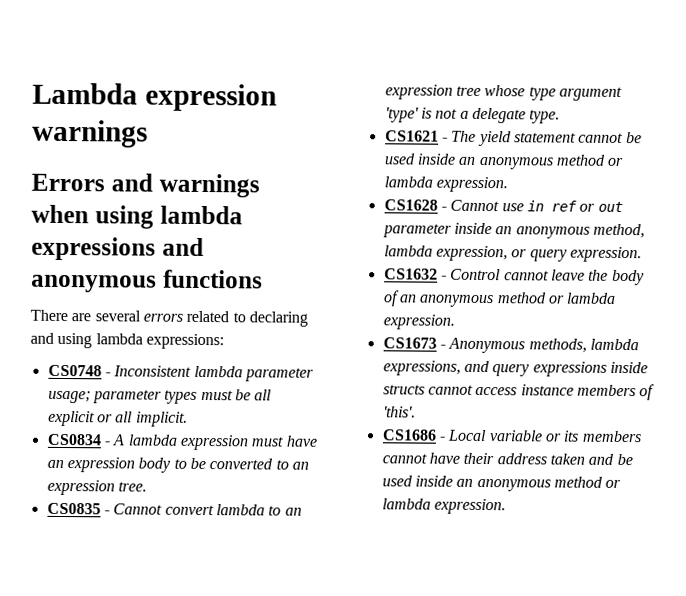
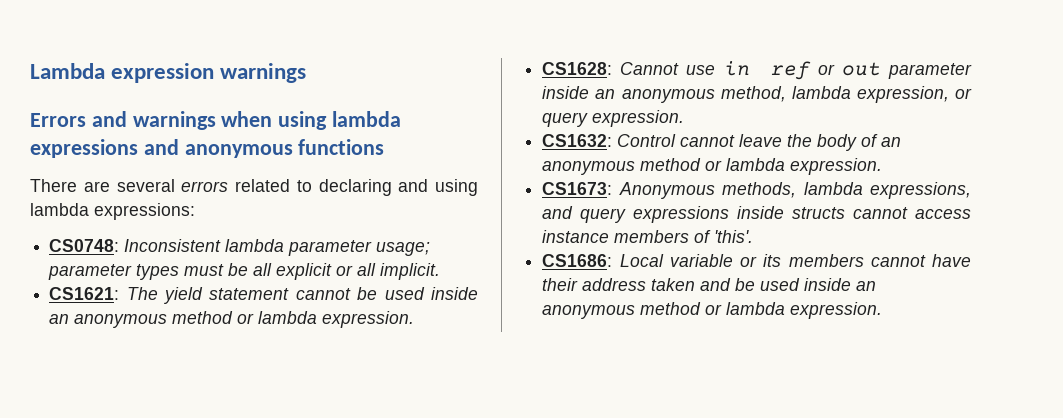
- CS0748 - Inconsistent lambda parameter usage; parameter types must be all explicit or all implicit.
+ CS0748: Inconsistent lambda parameter usage; parameter types must be all explicit or all implicit.
- CS0834 - A lambda expression must have an expression body to be converted to an expression tree.
- CS0835 - Cannot convert lambda to an expression tree whose type argument 'type' is not a delegate type.
- CS1621 - The yield statement cannot be used inside an anonymous method or lambda expression.
+ CS1621: The yield statement cannot be used inside an anonymous method or lambda expression.
- CS1628 - Cannot use in ref or out parameter inside an anonymous method, lambda expression, or query expression.
+ CS1628: Cannot use in ref or out parameter inside an anonymous method, lambda expression, or query expression.
- CS1632 - Control cannot leave the body of an anonymous method or lambda expression.
+ CS1632: Control cannot leave the body of an anonymous method or lambda expression.
- CS1673 - Anonymous methods, lambda expressions, and query expressions inside structs cannot access instance members of 'this'.
+ CS1673: Anonymous methods, lambda expressions, and query expressions inside structs cannot access instance members of 'this'.
- CS1686 - Local variable or its members cannot have their address taken and be used inside an anonymous method or lambda expression.
+ CS1686: Local variable or its members cannot have their address taken and be used inside an anonymous method or lambda expression.

